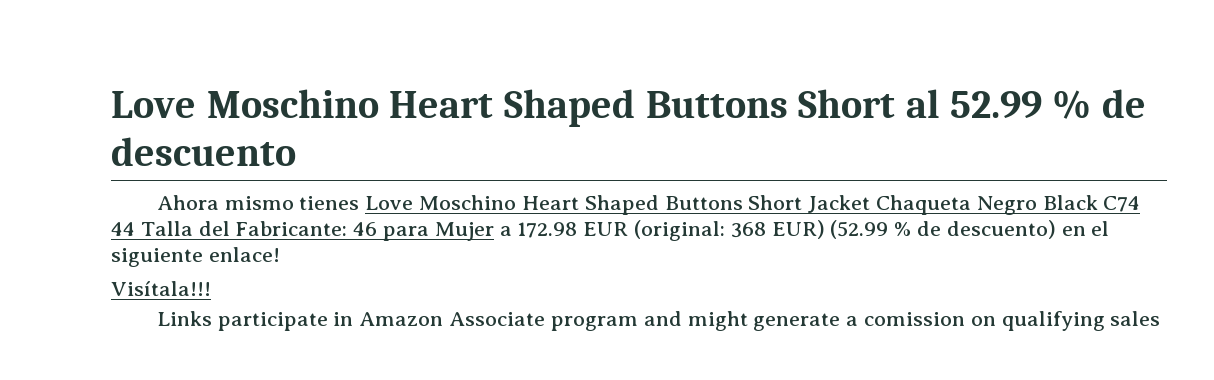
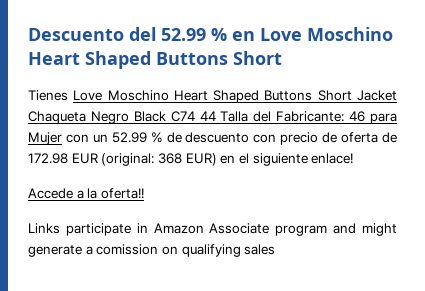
- Love Moschino Heart Shaped Buttons Short al 52.99 % de descuento
- Ahora mismo tienes Love Moschino Heart Shaped Buttons Short Jacket Chaqueta Negro Black C74 44 Talla del Fabricante: 46 para Mujer a 172.98 EUR (original: 368 EUR) (52.99 % de descuento) en el siguiente enlace!
+ Descuento del 52.99 % en Love Moschino Heart Shaped Buttons Short
+ Tienes Love Moschino Heart Shaped Buttons Short Jacket Chaqueta Negro Black C74 44 Talla del Fabricante: 46 para Mujer con un 52.99 % de descuento con precio de oferta de 172.98 EUR (original: 368 EUR) en el siguiente enlace!
- Visítala!!!
+ Accede a la oferta!!

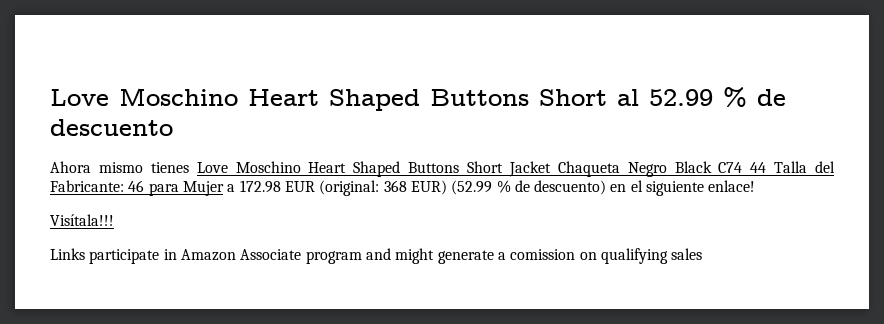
- Descuento del 52.99 % en Love Moschino Heart Shaped Buttons Short
- Tienes Love Moschino Heart Shaped Buttons Short Jacket Chaqueta Negro Black C74 44 Talla del Fabricante: 46 para Mujer con un 52.99 % de descuento con precio de oferta de 172.98 EUR (original: 368 EUR) en el siguiente enlace!
+ Love Moschino Heart Shaped Buttons Short al 52.99 % de descuento
+ Ahora mismo tienes Love Moschino Heart Shaped Buttons Short Jacket Chaqueta Negro Black C74 44 Talla del Fabricante: 46 para Mujer a 172.98 EUR (original: 368 EUR) (52.99 % de descuento) en el siguiente enlace!
- Accede a la oferta!!
+ Visítala!!!

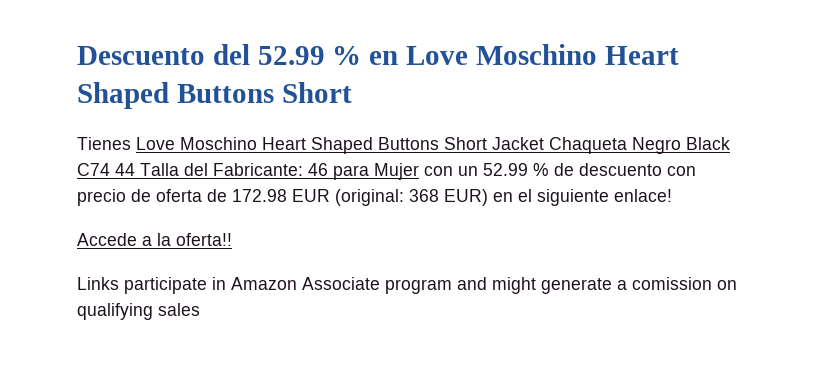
- Love Moschino Heart Shaped Buttons Short al 52.99 % de descuento
- Ahora mismo tienes Love Moschino Heart Shaped Buttons Short Jacket Chaqueta Negro Black C74 44 Talla del Fabricante: 46 para Mujer a 172.98 EUR (original: 368 EUR) (52.99 % de descuento) en el siguiente enlace!
+ Descuento del 52.99 % en Love Moschino Heart Shaped Buttons Short
+ Tienes Love Moschino Heart Shaped Buttons Short Jacket Chaqueta Negro Black C74 44 Talla del Fabricante: 46 para Mujer con un 52.99 % de descuento con precio de oferta de 172.98 EUR (original: 368 EUR) en el siguiente enlace!
- Visítala!!!
+ Accede a la oferta!!

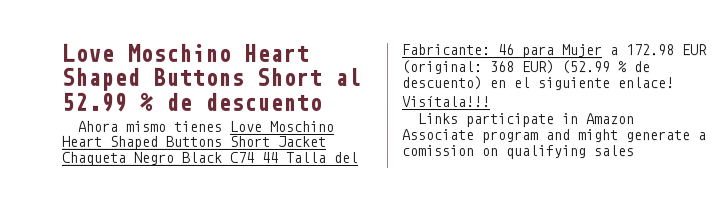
- Descuento del 52.99 % en Love Moschino Heart Shaped Buttons Short
- Tienes Love Moschino Heart Shaped Buttons Short Jacket Chaqueta Negro Black C74 44 Talla del Fabricante: 46 para Mujer con un 52.99 % de descuento con precio de oferta de 172.98 EUR (original: 368 EUR) en el siguiente enlace!
+ Love Moschino Heart Shaped Buttons Short al 52.99 % de descuento
+ Ahora mismo tienes Love Moschino Heart Shaped Buttons Short Jacket Chaqueta Negro Black C74 44 Talla del Fabricante: 46 para Mujer a 172.98 EUR (original: 368 EUR) (52.99 % de descuento) en el siguiente enlace!
- Accede a la oferta!!
+ Visítala!!!

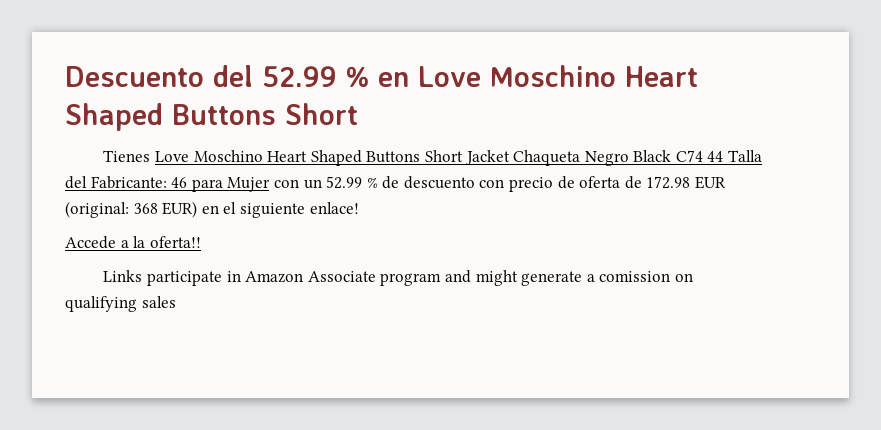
- Love Moschino Heart Shaped Buttons Short al 52.99 % de descuento
- Ahora mismo tienes Love Moschino Heart Shaped Buttons Short Jacket Chaqueta Negro Black C74 44 Talla del Fabricante: 46 para Mujer a 172.98 EUR (original: 368 EUR) (52.99 % de descuento) en el siguiente enlace!
+ Descuento del 52.99 % en Love Moschino Heart Shaped Buttons Short
+ Tienes Love Moschino Heart Shaped Buttons Short Jacket Chaqueta Negro Black C74 44 Talla del Fabricante: 46 para Mujer con un 52.99 % de descuento con precio de oferta de 172.98 EUR (original: 368 EUR) en el siguiente enlace!
- Visítala!!!
+ Accede a la oferta!!

